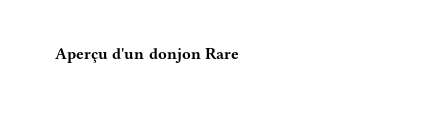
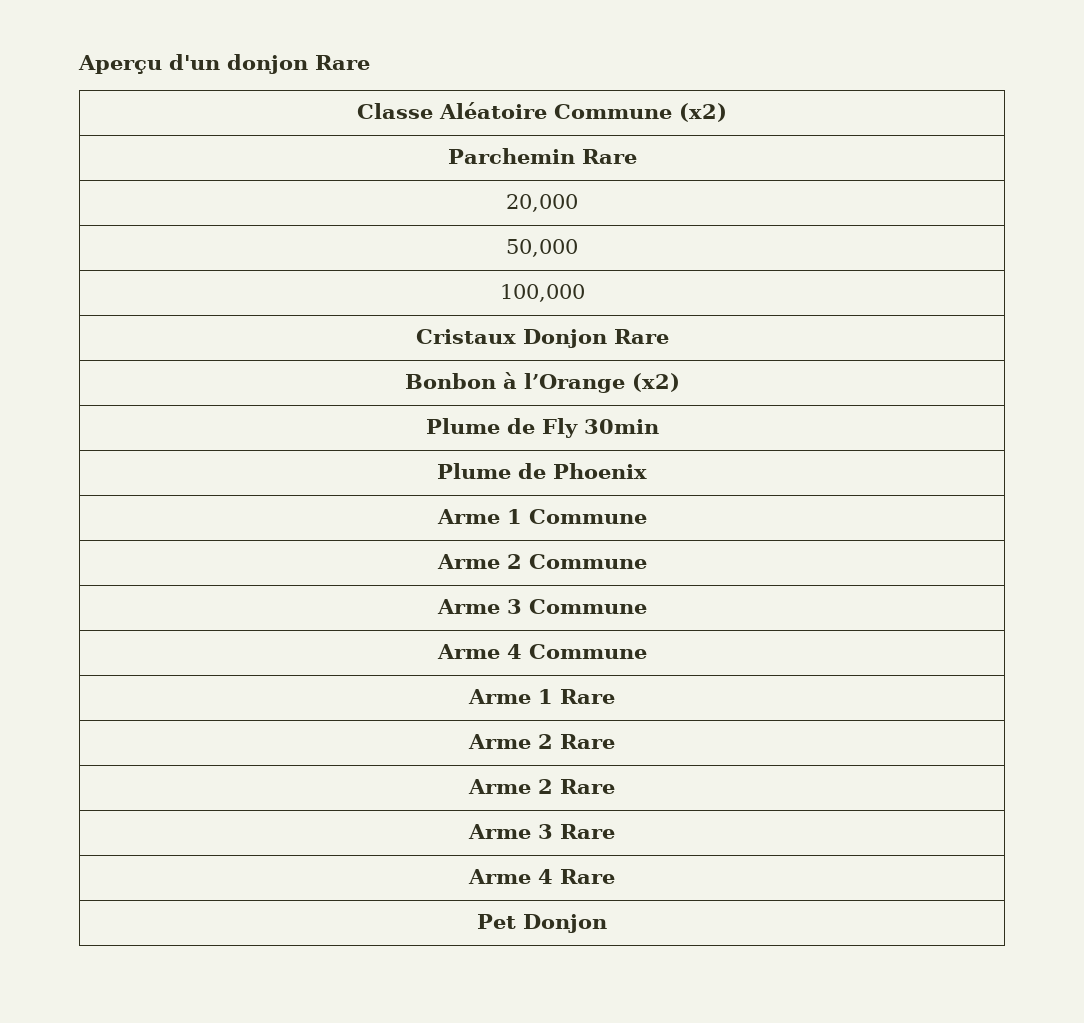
+ Classe Aléatoire Commune (x2)
+ Parchemin Rare
+ 20,000
+ 50,000
+ 100,000
+ Cristaux Donjon Rare
+ Bonbon à l’Orange (x2)
+ Plume de Fly 30min
+ Plume de Phoenix
+ Arme 1 Commune
+ Arme 2 Commune
+ Arme 3 Commune
+ Arme 4 Commune
+ Arme 1 Rare
+ Arme 2 Rare
+ Arme 2 Rare
+ Arme 3 Rare
+ Arme 4 Rare
+ Pet Donjon

